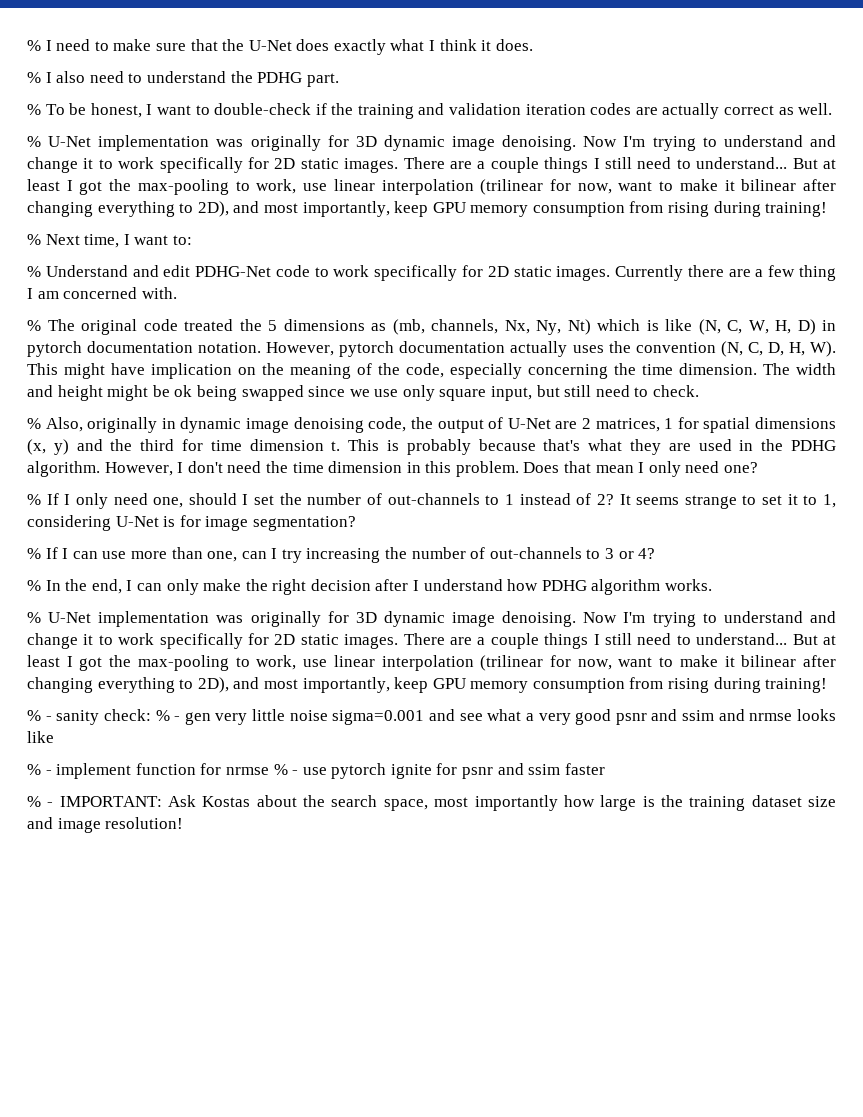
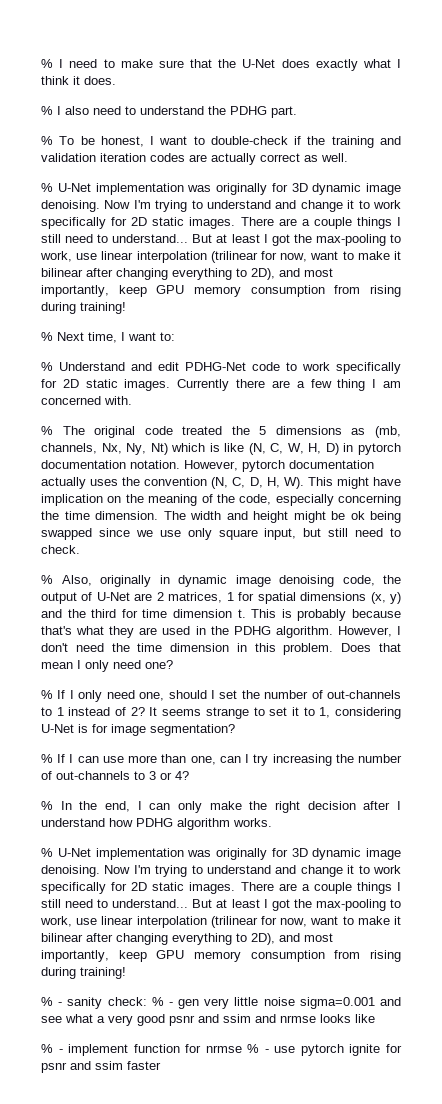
- % - IMPORTANT: Ask Kostas about the search space, most importantly how large is the training dataset size and image resolution!

